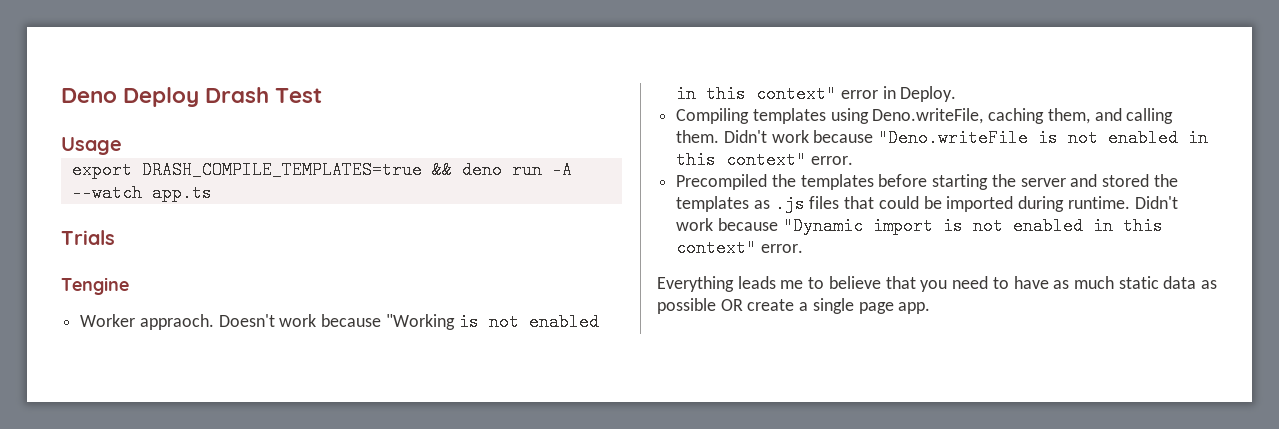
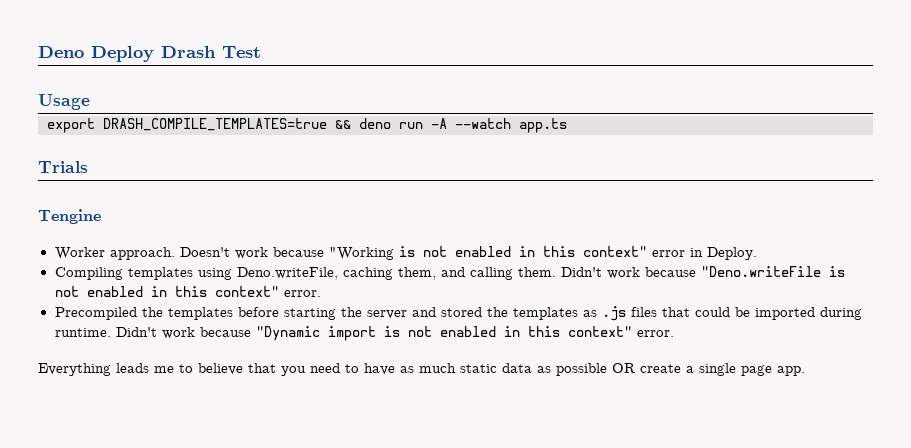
- Worker appraoch.
+ Worker approach.

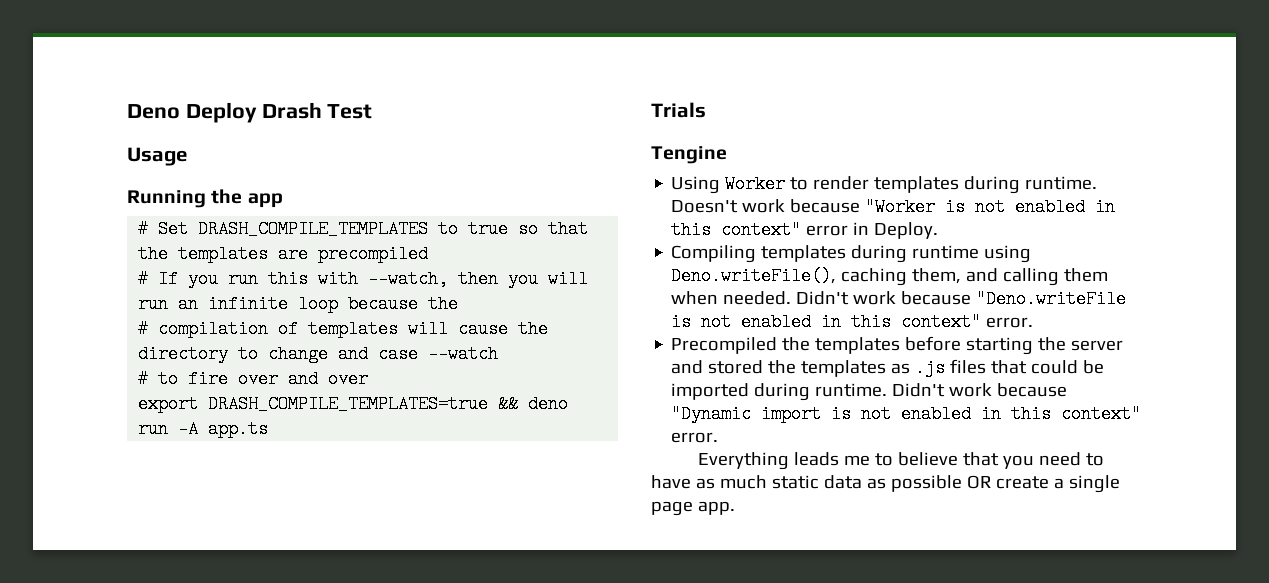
+ Running the app
+ # Set DRASH_COMPILE_TEMPLATES to true so that the templates are precompiled
+ # If you run this with --watch, then you will run an infinite loop because the
+ # compilation of templates will cause the directory to change and case --watch
+ # to fire over and over
- export DRASH_COMPILE_TEMPLATES=true && deno run -A --watch app.ts
+ export DRASH_COMPILE_TEMPLATES=true && deno run -A app.ts
- Worker approach.
+ Using Worker to render templates during runtime.
- Doesn't work because "Working is not enabled in this context" error in Deploy.
+ Doesn't work because "Worker is not enabled in this context" error in Deploy.
- Compiling templates using Deno.writeFile, caching them, and calling them.
+ Compiling templates during runtime using Deno.writeFile(), caching them, and calling them when needed.

